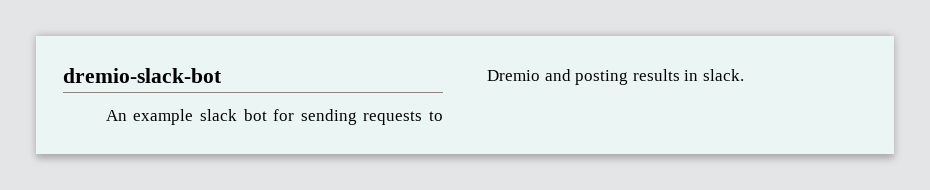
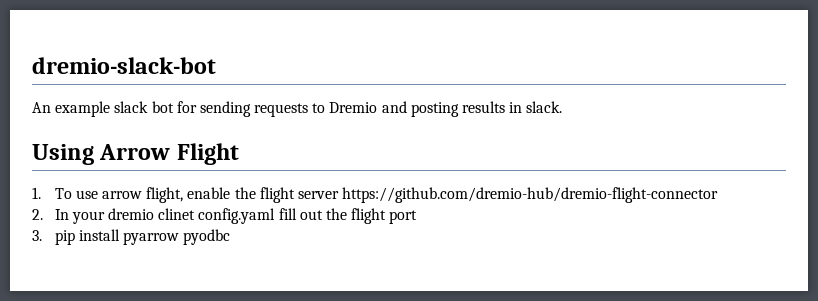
+ Using Arrow Flight
+ 1. To use arrow flight, enable the flight server https://github.com/dremio-hub/dremio-flight-connector
+ 2. In your dremio clinet config.yaml fill out the flight port
+ 3. pip install pyarrow pyodbc

